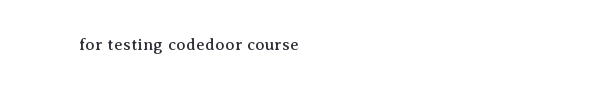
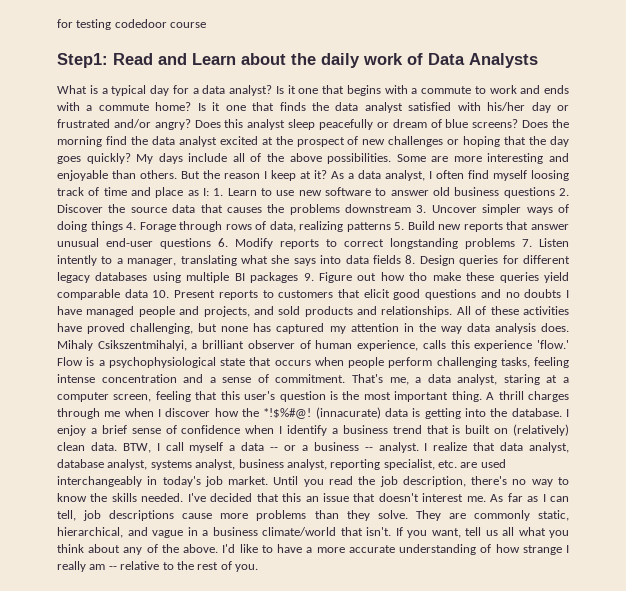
+ Step1: Read and Learn about the daily work of Data Analysts
+ What is a typical day for a data analyst? Is it one that begins with a commute to work and ends with a commute home? Is it one that finds the data analyst satisfied with his/her day or frustrated and/or angry? Does this analyst sleep peacefully or dream of blue screens? Does the morning find the data analyst excited at the prospect of new challenges or hoping that the day goes quickly? My days include all of the above possibilities. Some are more interesting and enjoyable than others. But the reason I keep at it? As a data analyst, I often find myself loosing track of time and place as I: 1. Learn to use new software to answer old business questions 2. Discover the source data that causes the problems downstream 3. Uncover simpler ways of doing things 4. Forage through rows of data, realizing patterns 5. Build new reports that answer unusual end-user questions 6. Modify reports to correct longstanding problems 7. Listen intently to a manager, translating what she says into data fields 8. Design queries for different legacy databases using multiple BI packages 9. Figure out how tho make these queries yield comparable data 10. Present reports to customers that elicit good questions and no doubts I have managed people and projects, and sold products and relationships. All of these activities have proved challenging, but none has captured my attention in the way data analysis does. Mihaly Csikszentmihalyi, a brilliant observer of human experience, calls this experience 'flow.' Flow is a psychophysiological state that occurs when people perform challenging tasks, feeling intense concentration and a sense of commitment. That's me, a data analyst, staring at a computer screen, feeling that this user's question is the most important thing. A thrill charges through me when I discover how the *!$%#@! (innacurate) data is getting into the database. I enjoy a brief sense of confidence when I identify a business trend that is built on (relatively) clean data. BTW, I call myself a data -- or a business -- analyst. I realize that data analyst, database analyst, systems analyst, business analyst, reporting specialist, etc. are used interchangeably in today's job market. Until you read the job description, there's no way to know the skills needed. I've decided that this an issue that doesn't interest me. As far as I can tell, job descriptions cause more problems than they solve. They are commonly static, hierarchical, and vague in a business climate/world that isn't. If you want, tell us all what you think about any of the above. I'd like to have a more accurate understanding of how strange I really am -- relative to the rest of you.

